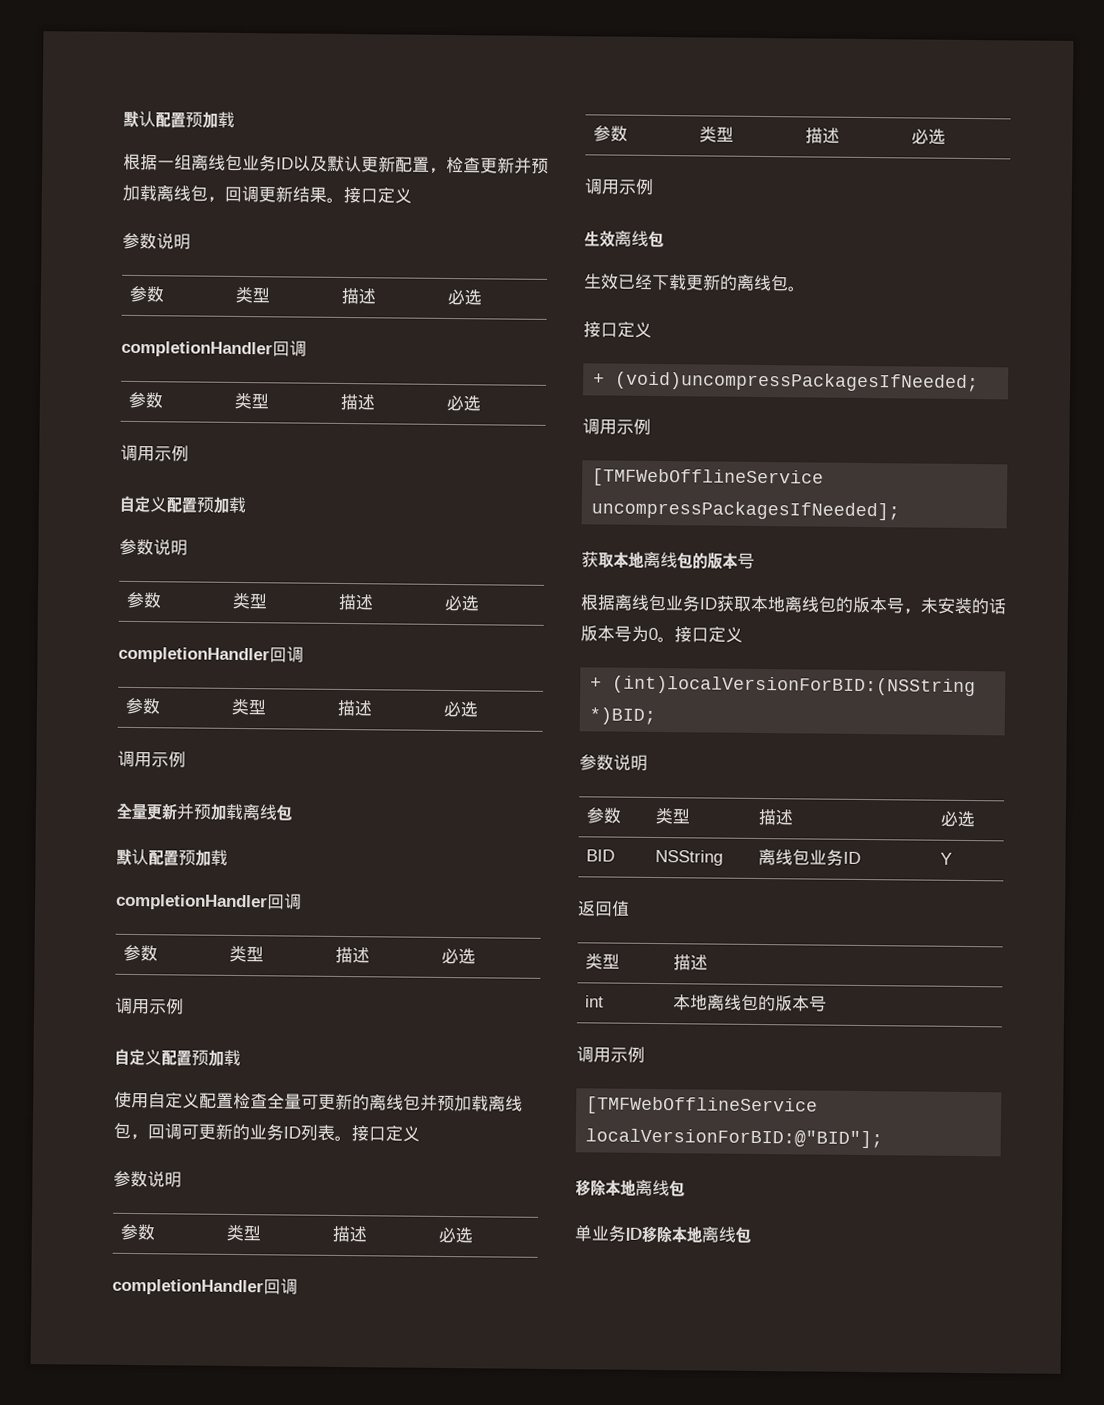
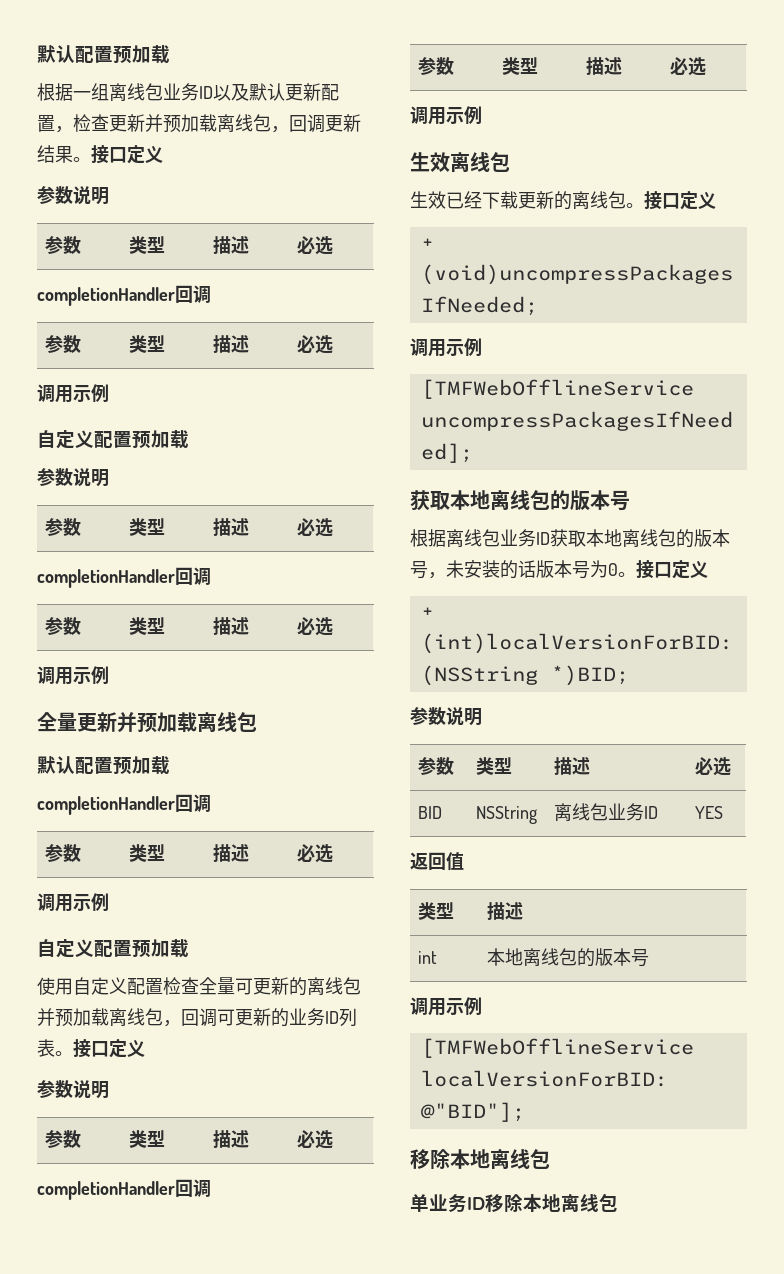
- 生效已经下载更新的离线包。
- 接口定义
+ 生效已经下载更新的离线包。接口定义
- BID | NSString | 离线包业务ID | Y
+ BID | NSString | 离线包业务ID | YES

